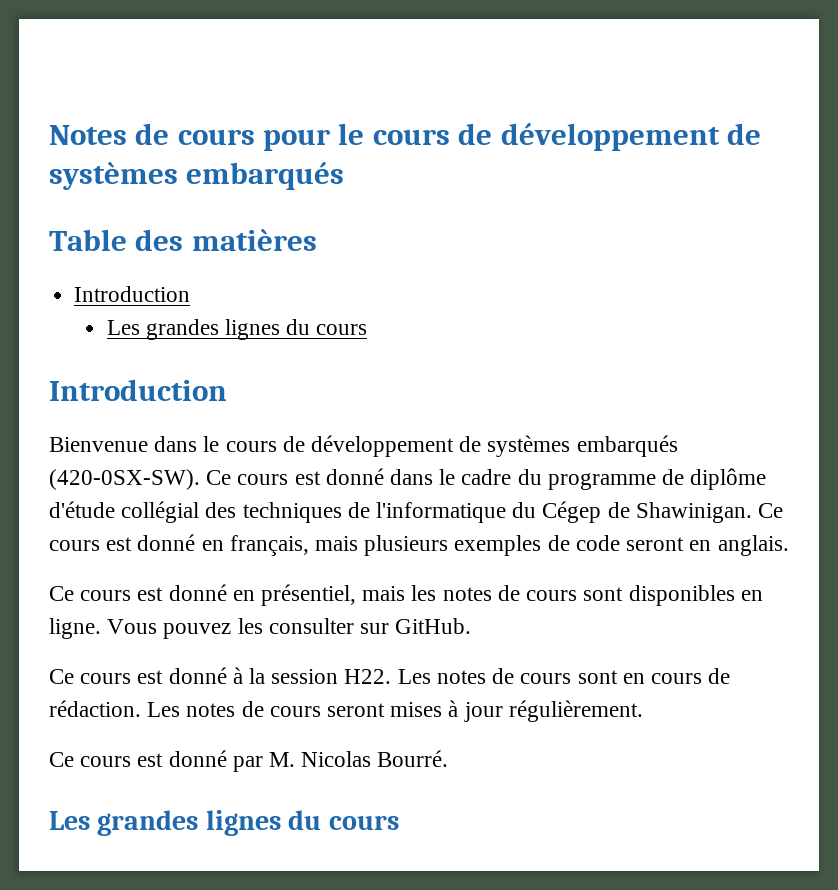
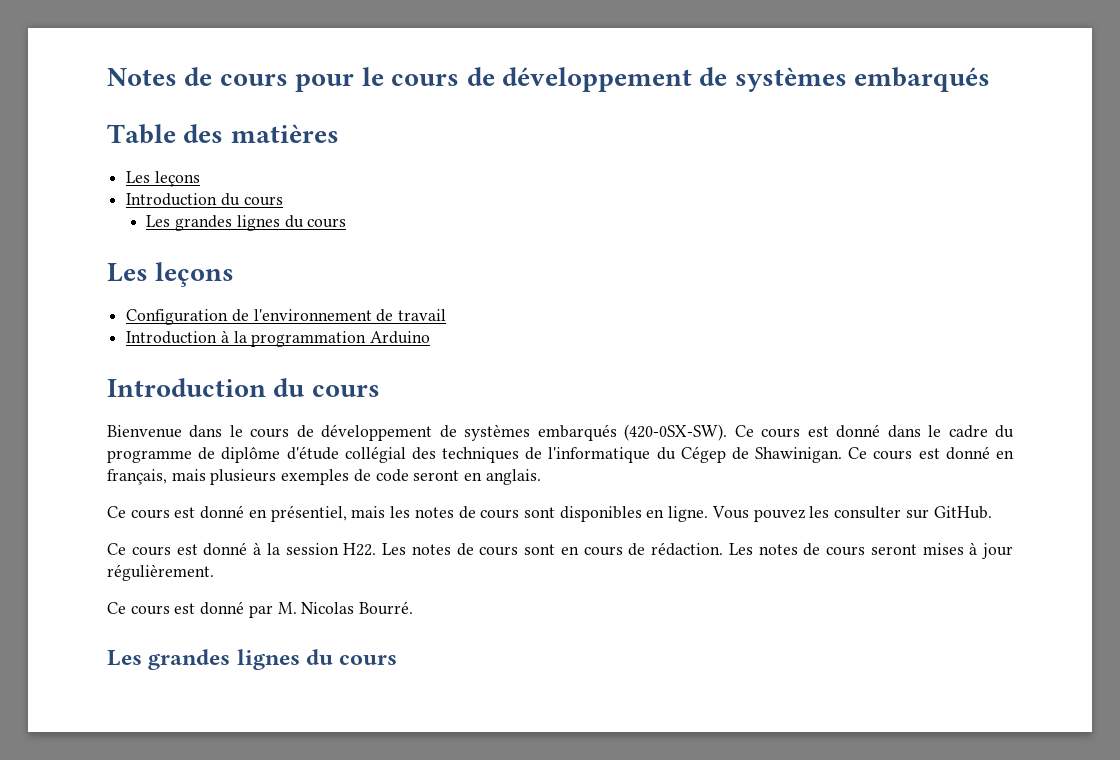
  Table des matières
- Introduction
+ Les leçons
+ Introduction du cours
  Les grandes lignes du cours
- Introduction
+ Les leçons
+ Configuration de l'environnement de travail
+ Introduction à la programmation Arduino
+ Introduction du cours

